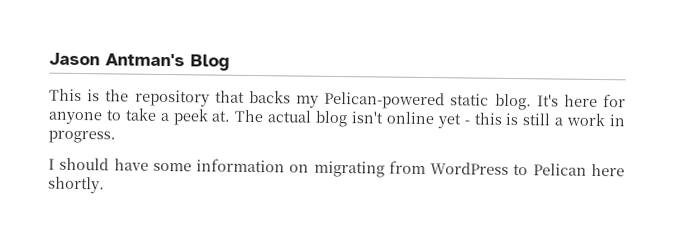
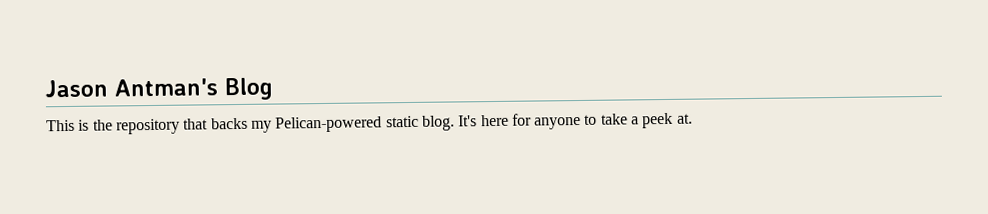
- The actual blog isn't online yet - this is still a work in progress.
- I should have some information on migrating from WordPress to Pelican here shortly.

